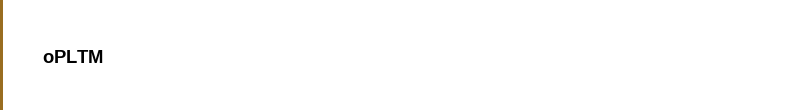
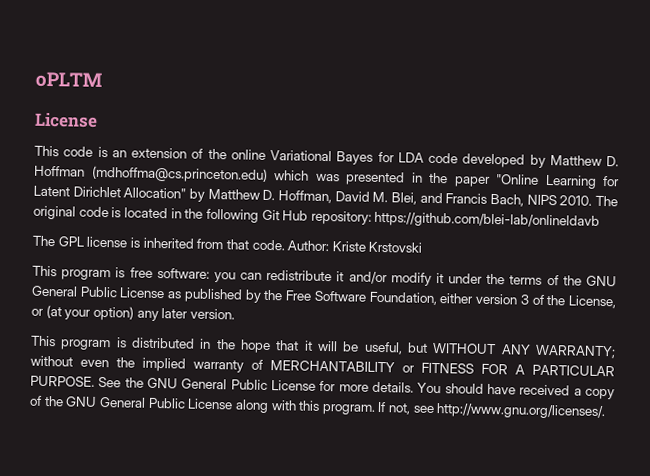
  oPLTM
+ License
+ This code is an extension of the online Variational Bayes for LDA code developed by Matthew D. Hoffman (mdhoffma@cs.princeton.edu) which was presented in the paper "Online Learning for Latent Dirichlet Allocation" by Matthew D. Hoffman, David M. Blei, and Francis Bach, NIPS 2010. The original code is located in the following Git Hub repository: https://github.com/blei-lab/onlineldavb
+ The GPL license is inherited from that code. Author: Kriste Krstovski
+ This program is free software: you can redistribute it and/or modify it under the terms of the GNU General Public License as published by the Free Software Foundation, either version 3 of the License, or (at your option) any later version.
+ This program is distributed in the hope that it will be useful, but WITHOUT ANY WARRANTY; without even the implied warranty of MERCHANTABILITY or FITNESS FOR A PARTICULAR PURPOSE. See the GNU General Public License for more details. You should have received a copy of the GNU General Public License along with this program. If not, see http://www.gnu.org/licenses/.

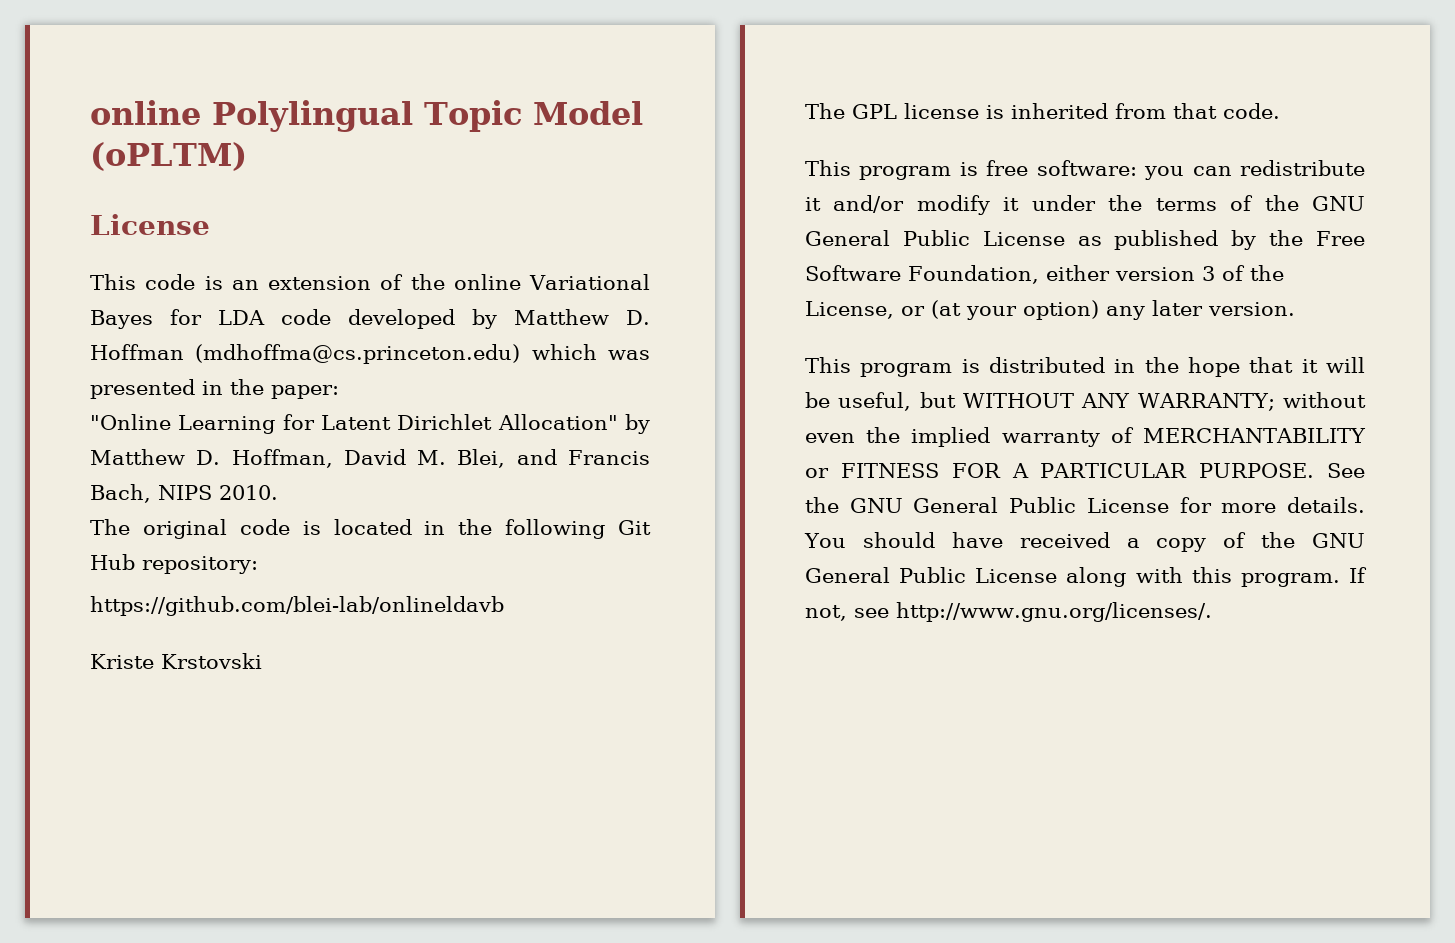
- oPLTM
+ online Polylingual Topic Model (oPLTM)
- This code is an extension of the online Variational Bayes for LDA code developed by Matthew D. Hoffman (mdhoffma@cs.princeton.edu) which was presented in the paper "Online Learning for Latent Dirichlet Allocation" by Matthew D. Hoffman, David M. Blei, and Francis Bach, NIPS 2010. The original code is located in the following Git Hub repository: https://github.com/blei-lab/onlineldavb
+ This code is an extension of the online Variational Bayes for LDA code developed by Matthew D. Hoffman (mdhoffma@cs.princeton.edu) which was presented in the paper:
+ "Online Learning for Latent Dirichlet Allocation" by Matthew D. Hoffman, David M. Blei, and Francis Bach, NIPS 2010.
+ The original code is located in the following Git Hub repository:
+ https://github.com/blei-lab/onlineldavb
+ Kriste Krstovski
- Author: Kriste Krstovski

